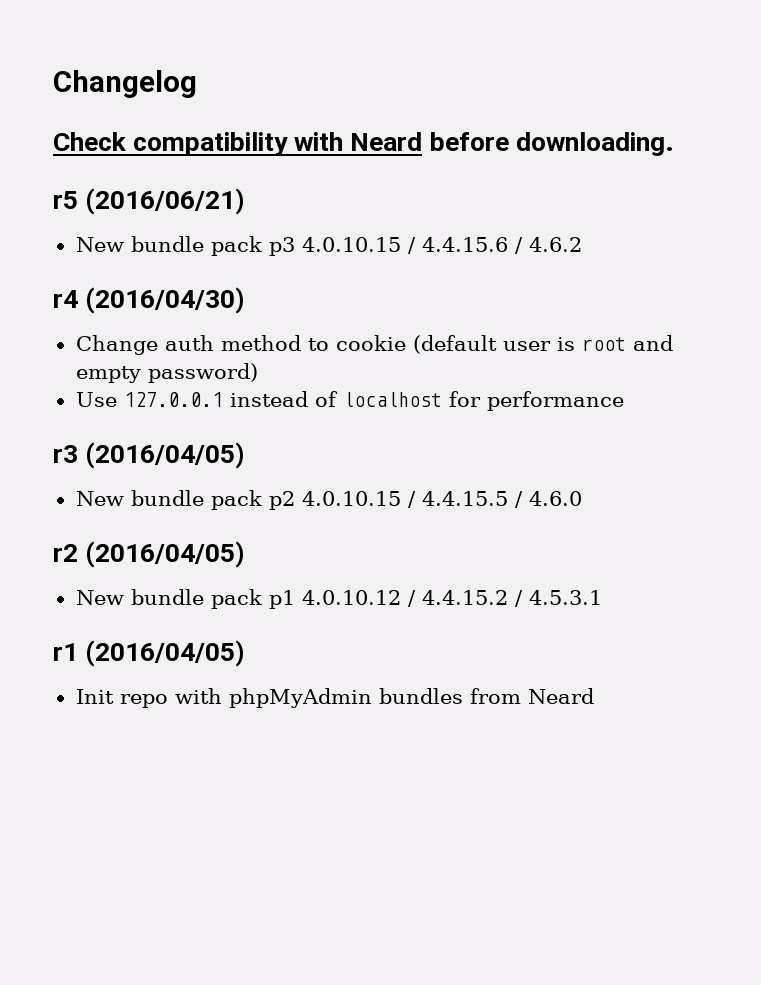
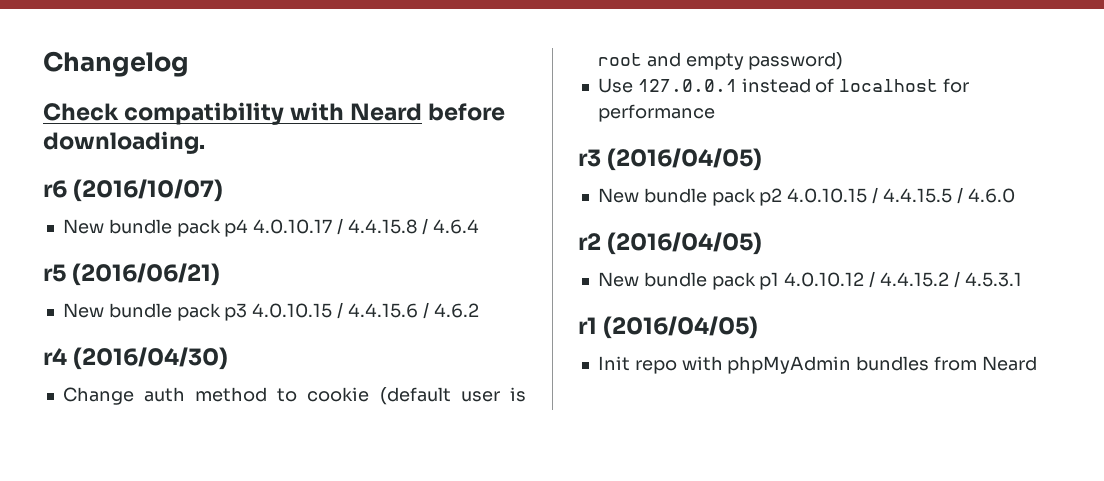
+ r6 (2016/10/07)
+ New bundle pack p4 4.0.10.17 / 4.4.15.8 / 4.6.4

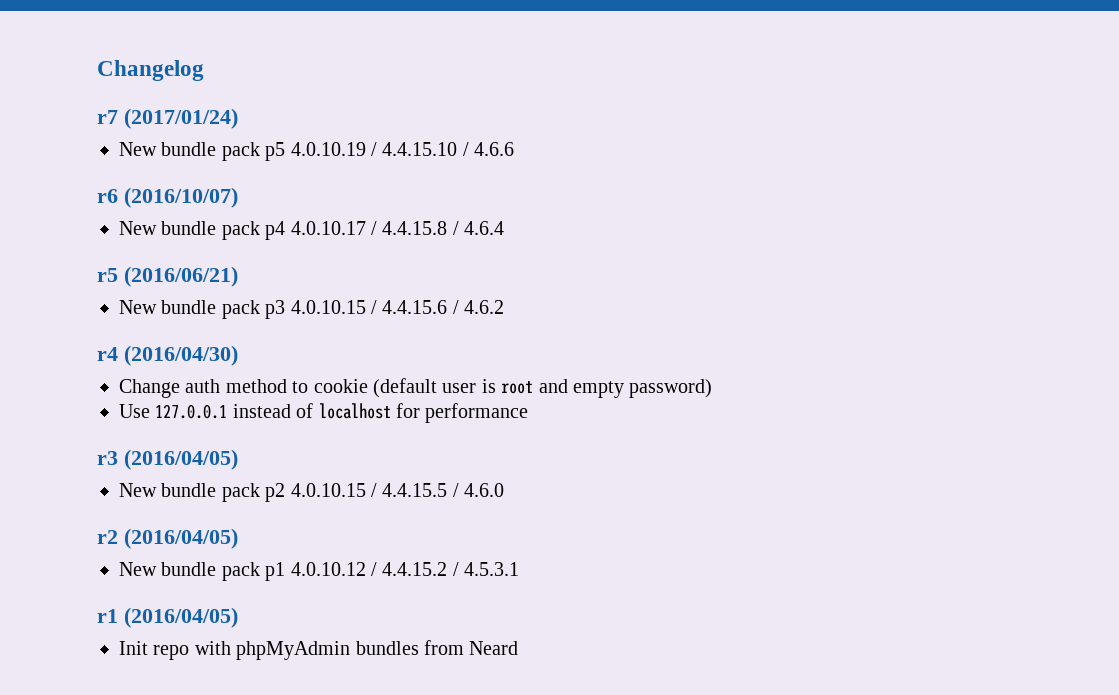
- Check compatibility with Neard before downloading.
+ r7 (2017/01/24)
+ New bundle pack p5 4.0.10.19 / 4.4.15.10 / 4.6.6

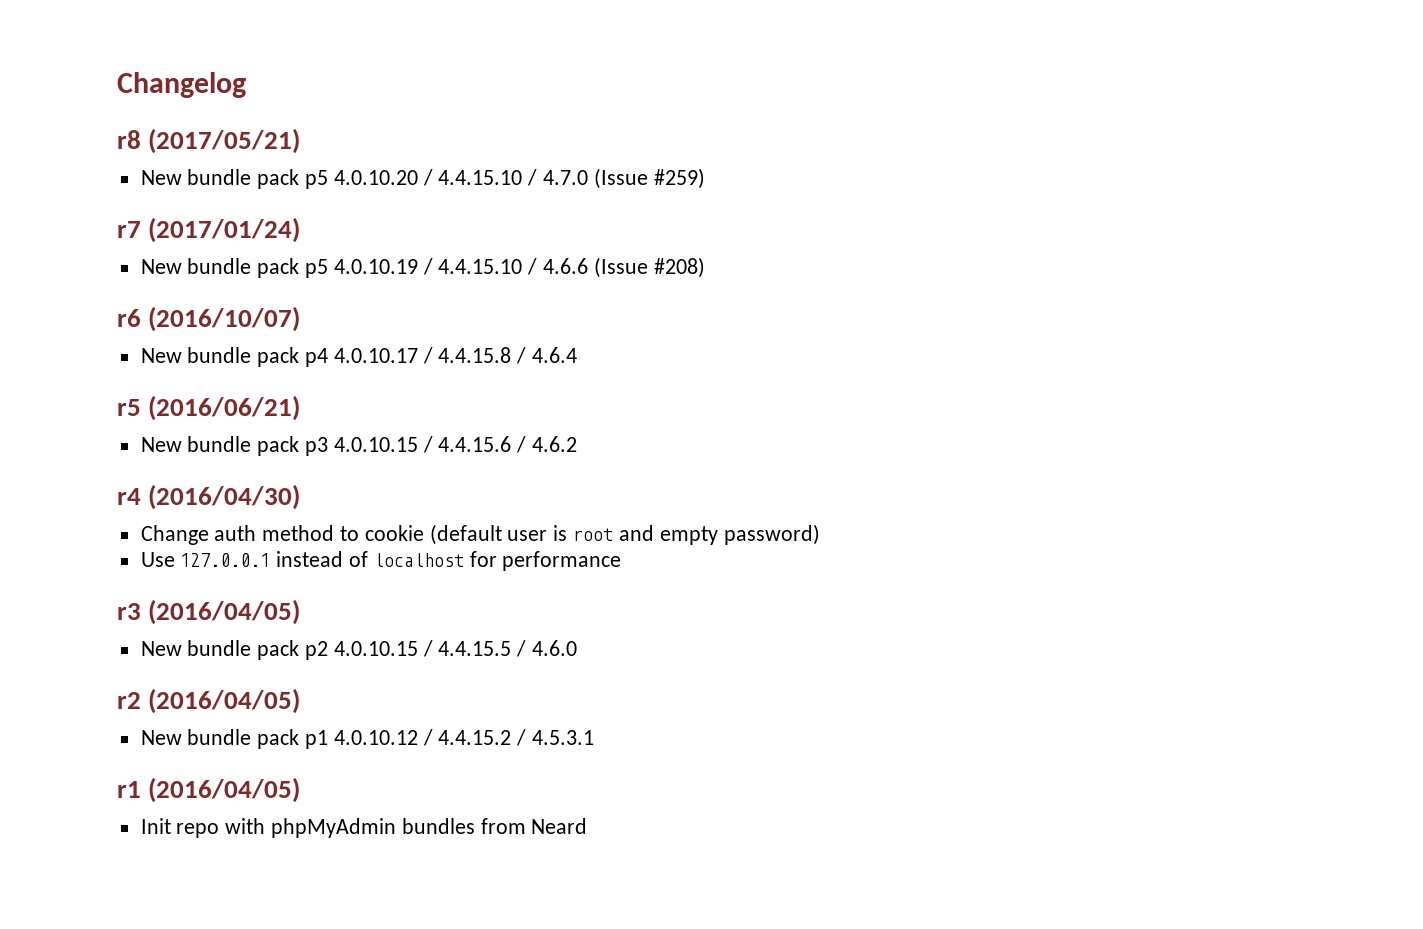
+ r8 (2017/05/21)
+ New bundle pack p5 4.0.10.20 / 4.4.15.10 / 4.7.0 (Issue #259)
- New bundle pack p5 4.0.10.19 / 4.4.15.10 / 4.6.6
+ New bundle pack p5 4.0.10.19 / 4.4.15.10 / 4.6.6 (Issue #208)

